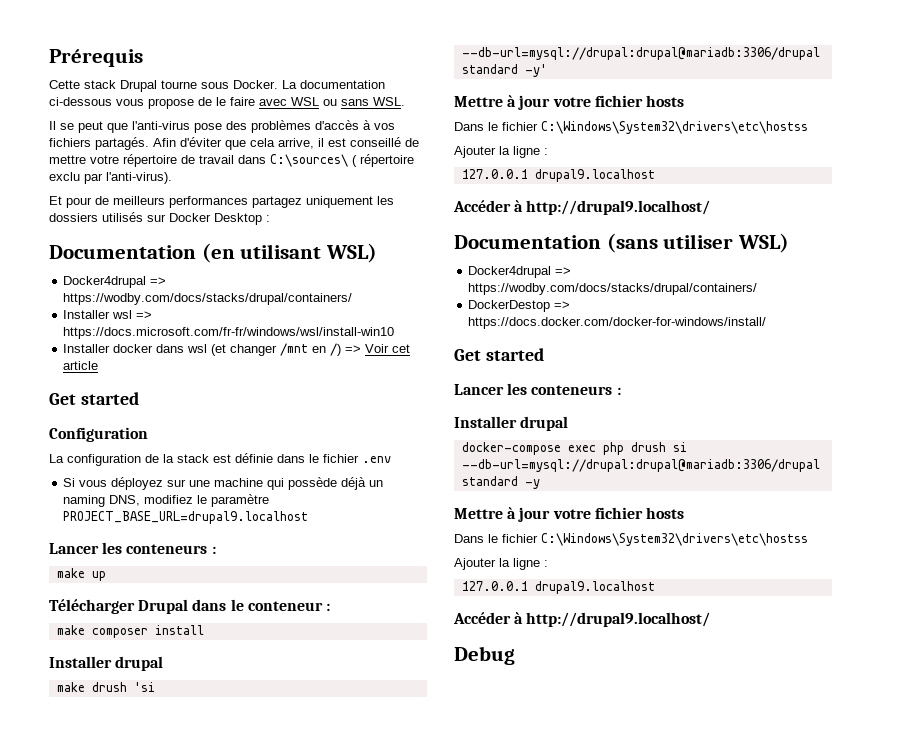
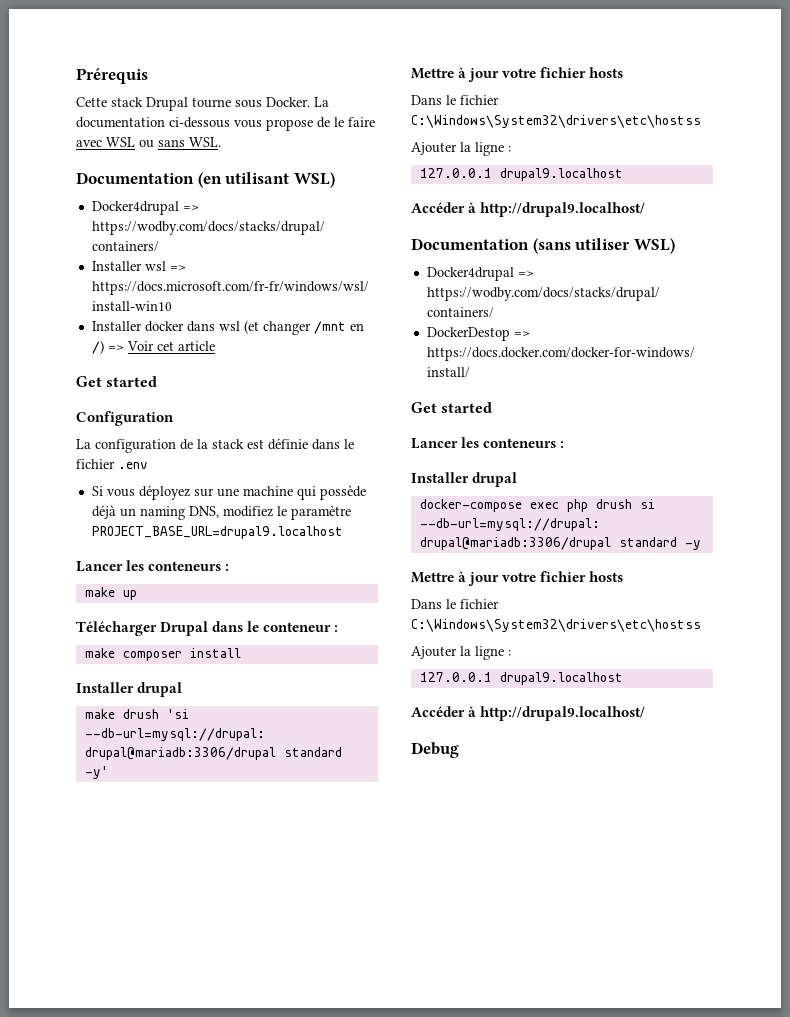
- Il se peut que l'anti-virus pose des problèmes d'accès à vos fichiers partagés. Afin d'éviter que cela arrive, il est conseillé de mettre votre répertoire de travail dans C:\sources\ ( répertoire exclu par l'anti-virus).
- Et pour de meilleurs performances partagez uniquement les dossiers utilisés sur Docker Desktop :

